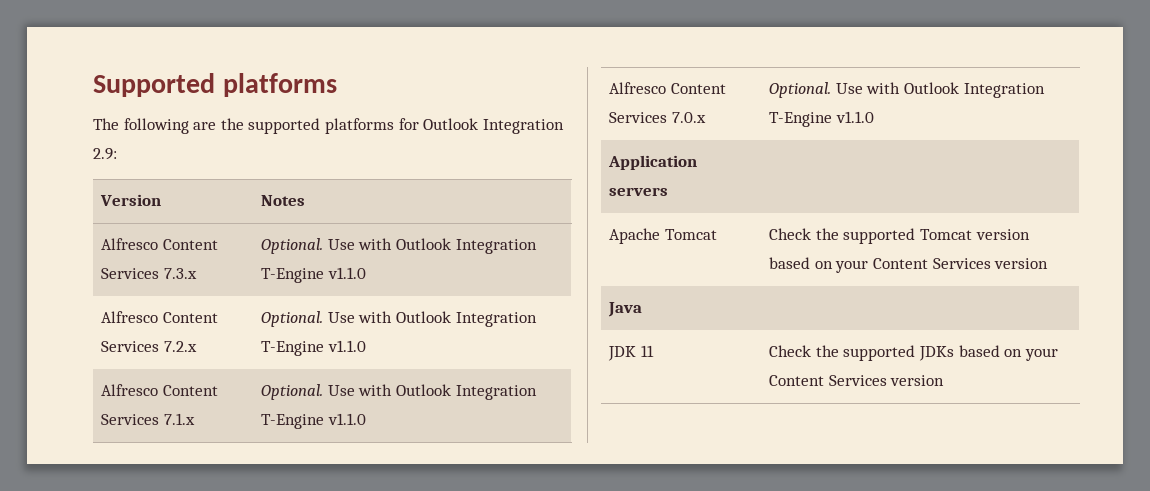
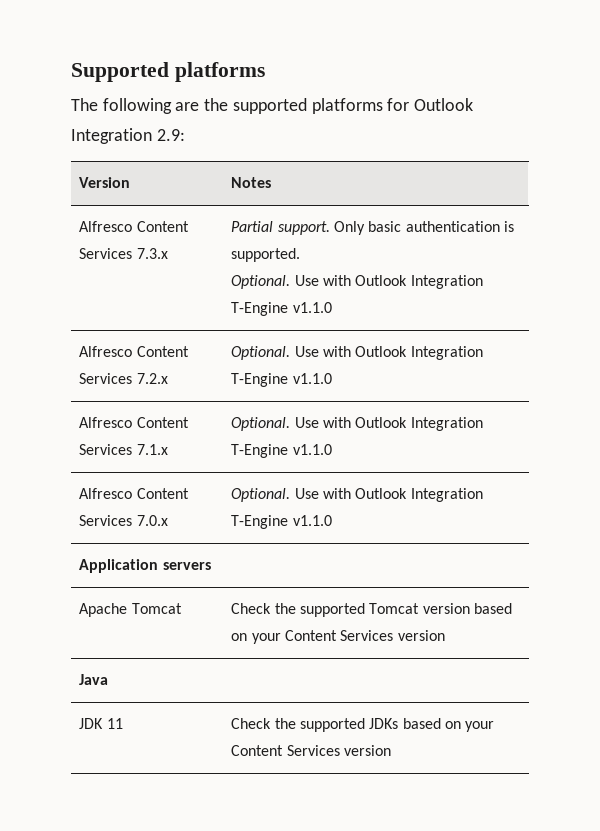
- Alfresco Content Services 7.3.x | Optional. Use with Outlook Integration T-Engine v1.1.0
+ Alfresco Content Services 7.3.x | Partial support. Only basic authentication is supported.
+ Optional. Use with Outlook Integration T-Engine v1.1.0

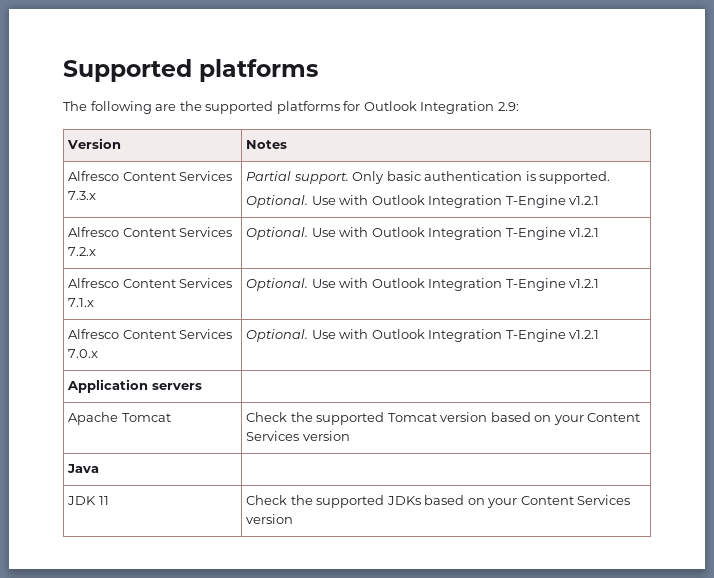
  Alfresco Content Services 7.3.x | Partial support. Only basic authentication is supported.
- Optional. Use with Outlook Integration T-Engine v1.1.0
+ Optional. Use with Outlook Integration T-Engine v1.2.1
- Alfresco Content Services 7.2.x | Optional. Use with Outlook Integration T-Engine v1.1.0
+ Alfresco Content Services 7.2.x | Optional. Use with Outlook Integration T-Engine v1.2.1
- Alfresco Content Services 7.1.x | Optional. Use with Outlook Integration T-Engine v1.1.0
+ Alfresco Content Services 7.1.x | Optional. Use with Outlook Integration T-Engine v1.2.1
- Alfresco Content Services 7.0.x | Optional. Use with Outlook Integration T-Engine v1.1.0
+ Alfresco Content Services 7.0.x | Optional. Use with Outlook Integration T-Engine v1.2.1

